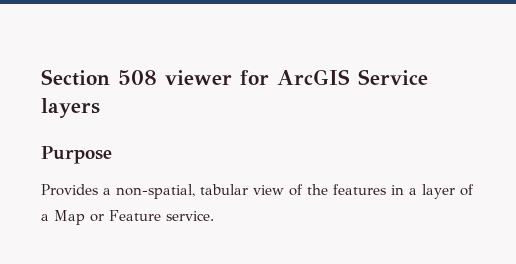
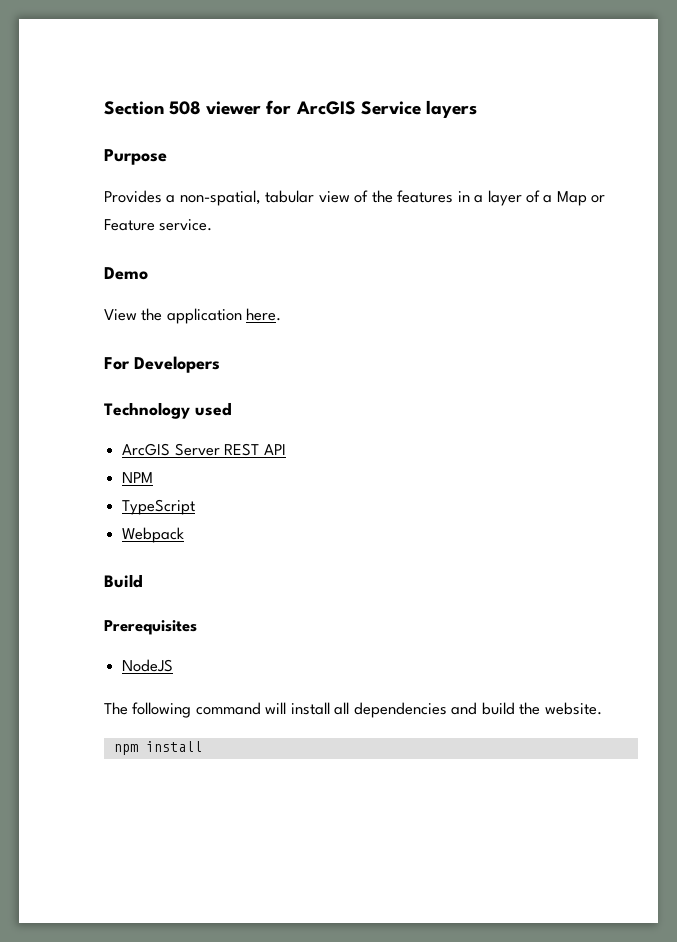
+ Demo
+ View the application here.
+ For Developers
+ Technology used
+ ArcGIS Server REST API
+ NPM
+ TypeScript
+ Webpack
+ Build
+ Prerequisites
+ NodeJS
+ The following command will install all dependencies and build the website.
+ npm install

